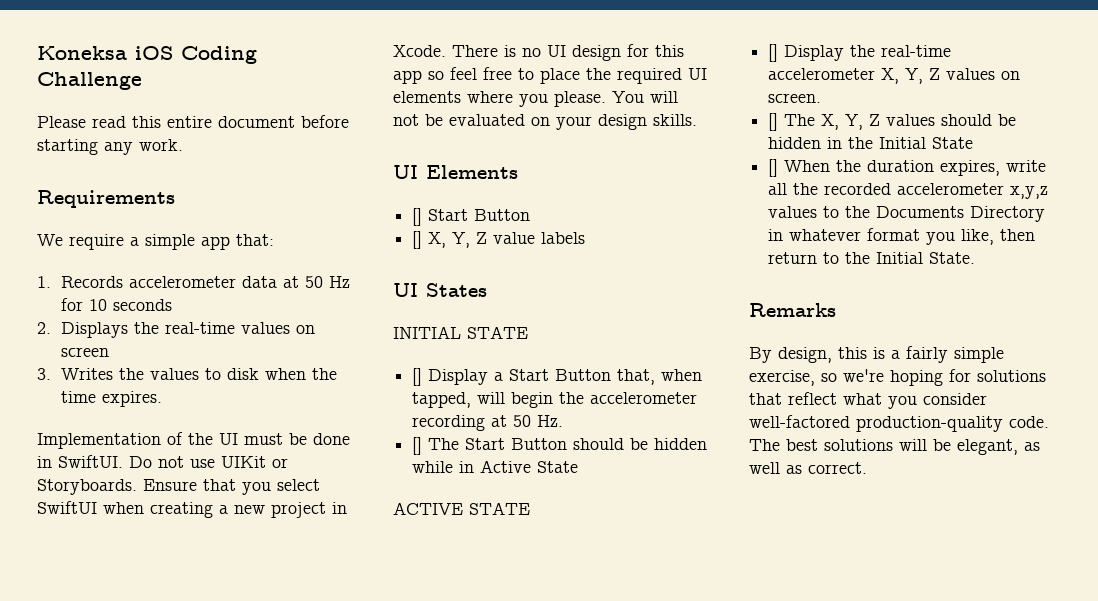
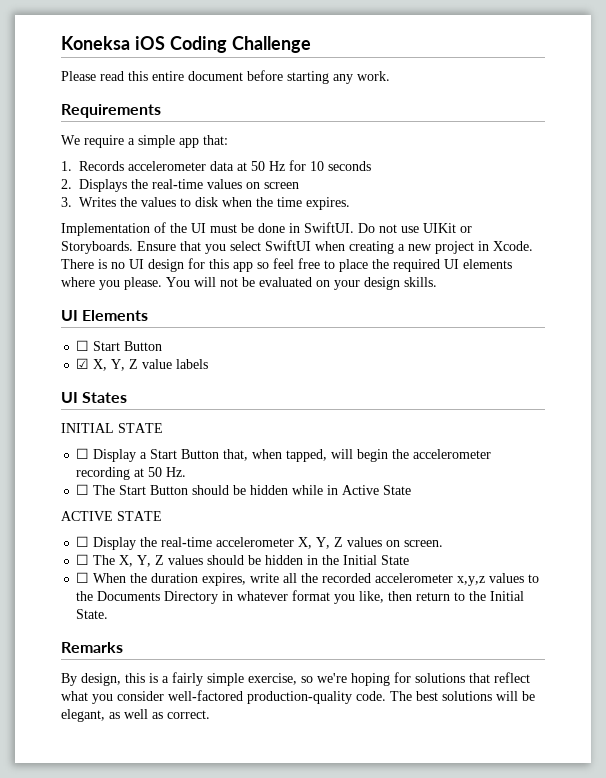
- [] Start Button
+ ☐ Start Button
- [] X, Y, Z value labels
+ ☑ X, Y, Z value labels
- [] Display a Start Button that, when tapped, will begin the accelerometer recording at 50 Hz.
+ ☐ Display a Start Button that, when tapped, will begin the accelerometer recording at 50 Hz.
- [] The Start Button should be hidden while in Active State
+ ☐ The Start Button should be hidden while in Active State
- [] Display the real-time accelerometer X, Y, Z values on screen.
+ ☐ Display the real-time accelerometer X, Y, Z values on screen.
- [] The X, Y, Z values should be hidden in the Initial State
+ ☐ The X, Y, Z values should be hidden in the Initial State
- [] When the duration expires, write all the recorded accelerometer x,y,z values to the Documents Directory in whatever format you like, then return to the Initial State.
+ ☐ When the duration expires, write all the recorded accelerometer x,y,z values to the Documents Directory in whatever format you like, then return to the Initial State.

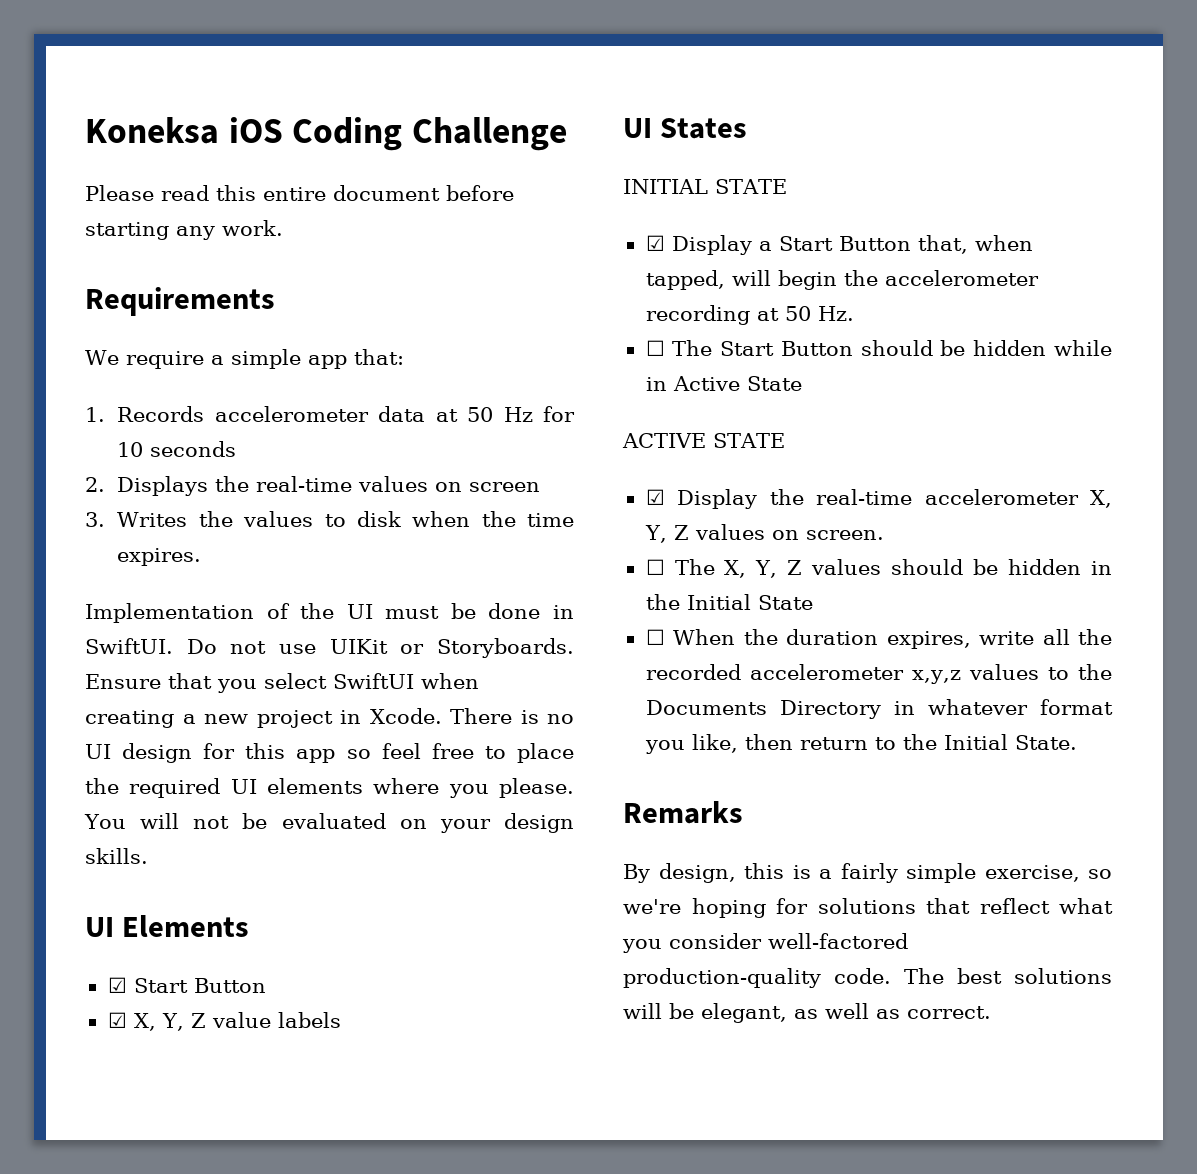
- ☐ Start Button
+ ☑ Start Button
- ☐ Display a Start Button that, when tapped, will begin the accelerometer recording at 50 Hz.
+ ☑ Display a Start Button that, when tapped, will begin the accelerometer recording at 50 Hz.
- ☐ Display the real-time accelerometer X, Y, Z values on screen.
+ ☑ Display the real-time accelerometer X, Y, Z values on screen.

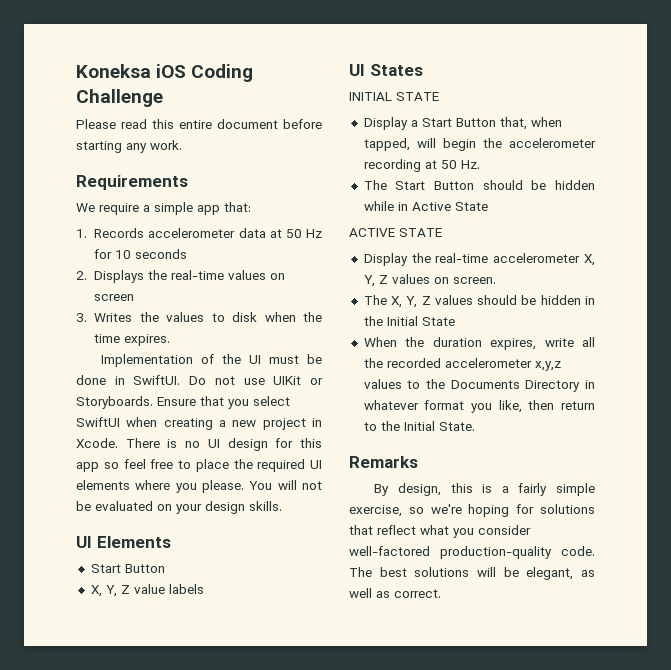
  UI Elements
- ☑ Start Button
+ Start Button
- ☑ X, Y, Z value labels
+ X, Y, Z value labels
- ☑ Display a Start Button that, when tapped, will begin the accelerometer recording at 50 Hz.
+ Display a Start Button that, when tapped, will begin the accelerometer recording at 50 Hz.
- ☐ The Start Button should be hidden while in Active State
+ The Start Button should be hidden while in Active State
- ☑ Display the real-time accelerometer X, Y, Z values on screen.
+ Display the real-time accelerometer X, Y, Z values on screen.
- ☐ The X, Y, Z values should be hidden in the Initial State
+ The X, Y, Z values should be hidden in the Initial State
- ☐ When the duration expires, write all the recorded accelerometer x,y,z values to the Documents Directory in whatever format you like, then return to the Initial State.
+ When the duration expires, write all the recorded accelerometer x,y,z values to the Documents Directory in whatever format you like, then return to the Initial State.

